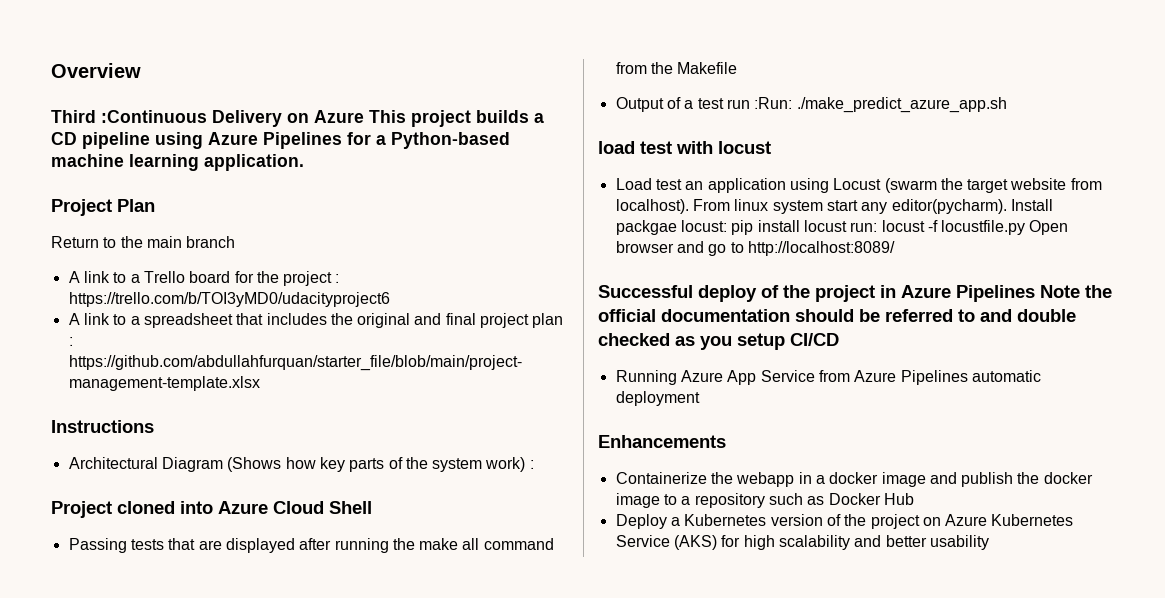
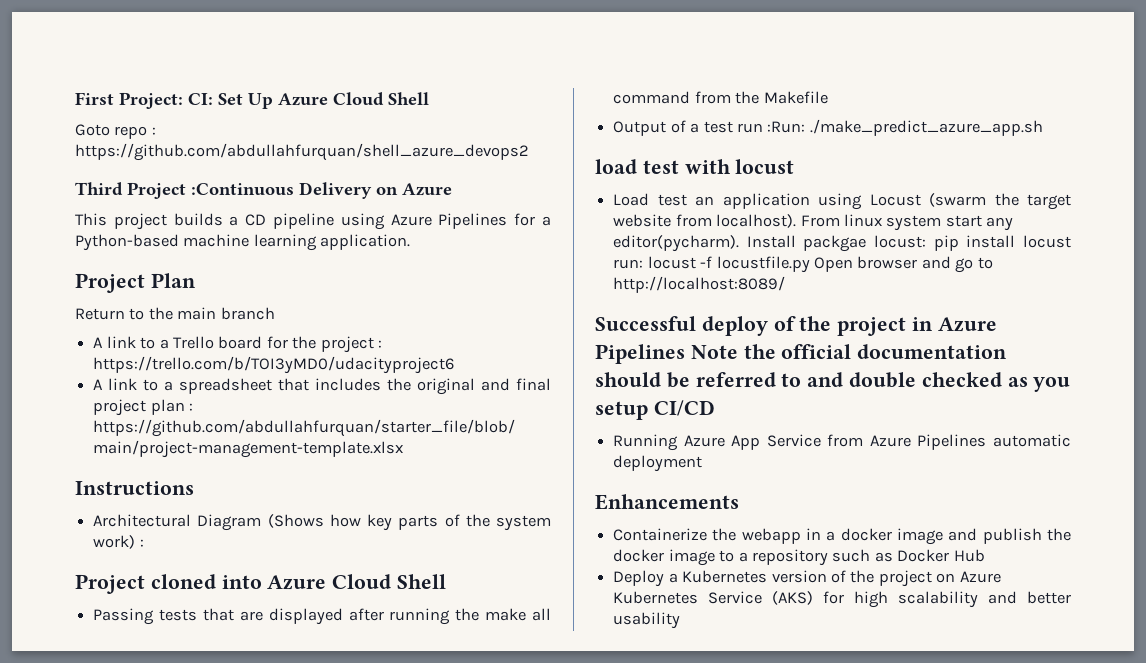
- Overview
+ First Project: CI: Set Up Azure Cloud Shell
+ Goto repo : https://github.com/abdullahfurquan/shell_azure_devops2
- Third :Continuous Delivery on Azure This project builds a CD pipeline using Azure Pipelines for a Python-based machine learning application.
+ Third Project :Continuous Delivery on Azure
+ This project builds a CD pipeline using Azure Pipelines for a Python-based machine learning application.

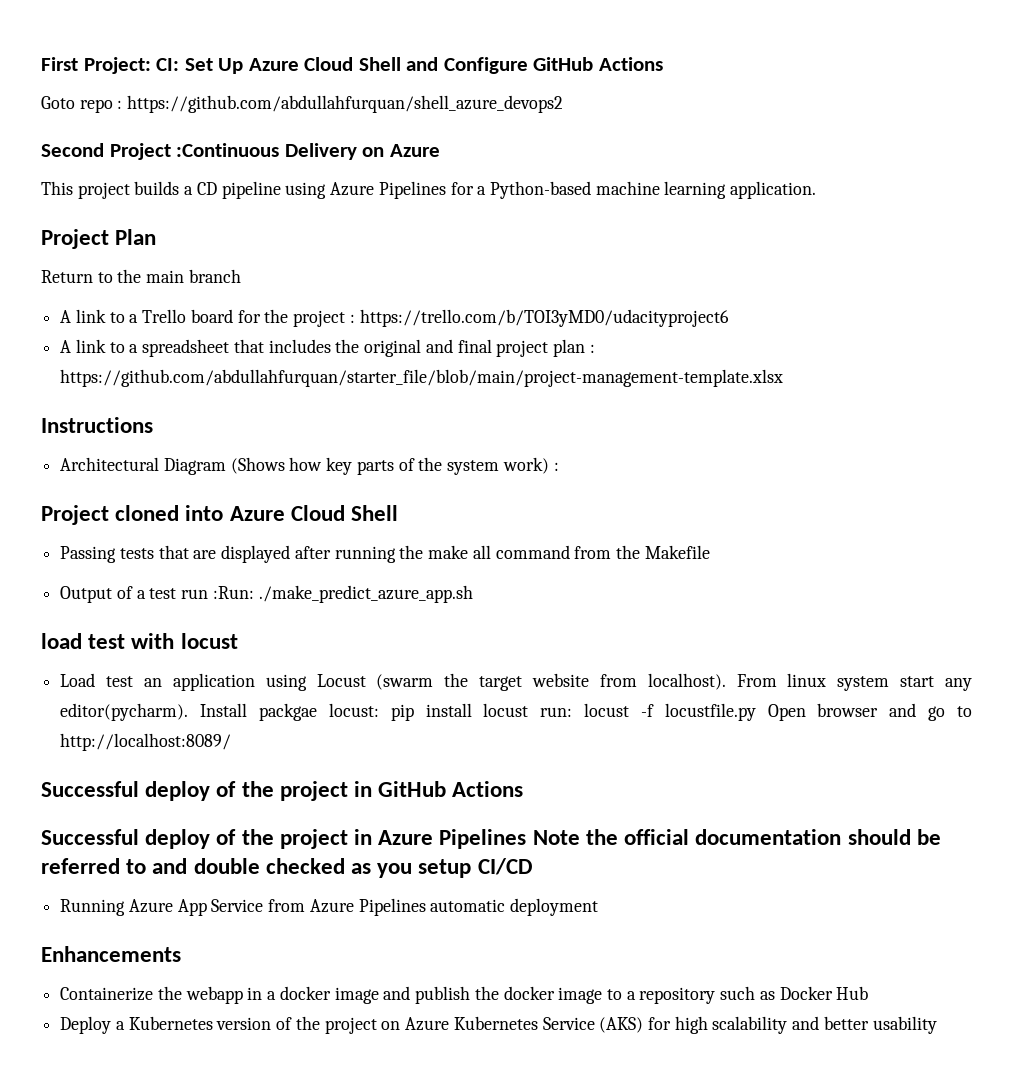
- First Project: CI: Set Up Azure Cloud Shell
+ First Project: CI: Set Up Azure Cloud Shell and Configure GitHub Actions
- Third Project :Continuous Delivery on Azure
+ Second Project :Continuous Delivery on Azure
+ Successful deploy of the project in GitHub Actions

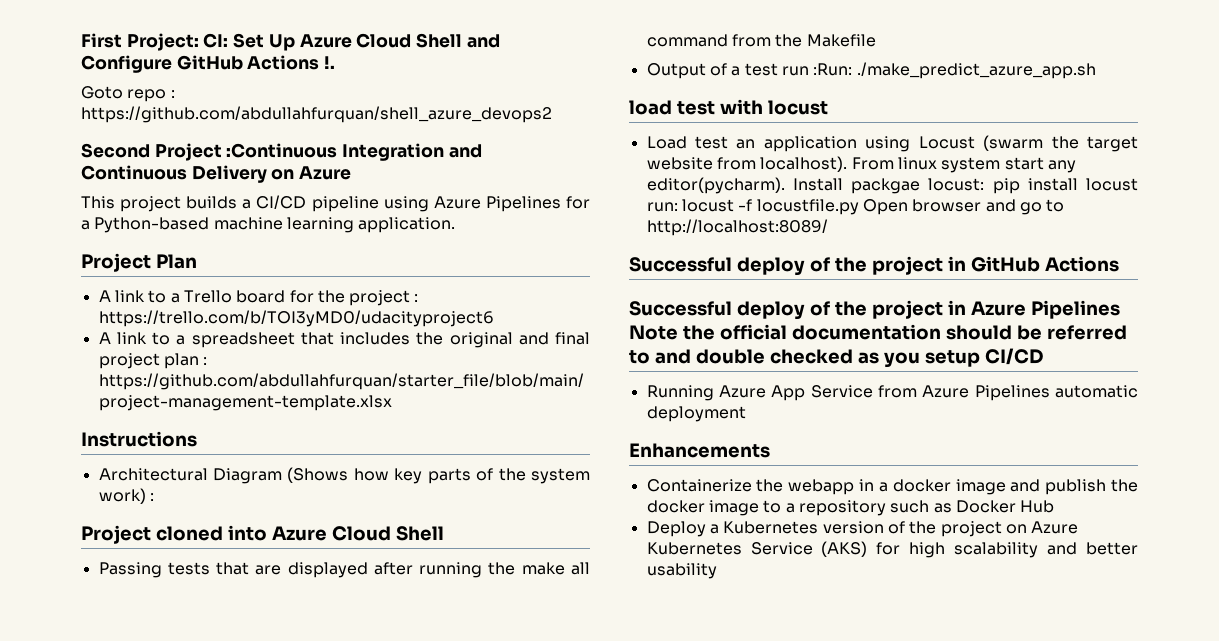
- First Project: CI: Set Up Azure Cloud Shell and Configure GitHub Actions
+ First Project: CI: Set Up Azure Cloud Shell and Configure GitHub Actions !.
- Second Project :Continuous Delivery on Azure
+ Second Project :Continuous Integration and Continuous Delivery on Azure
- This project builds a CD pipeline using Azure Pipelines for a Python-based machine learning application.
+ This project builds a CI/CD pipeline using Azure Pipelines for a Python-based machine learning application.
- Return to the main branch

